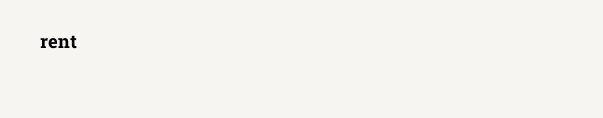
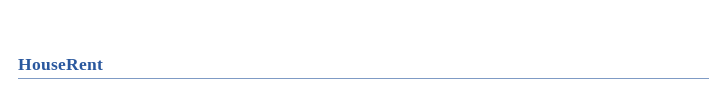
- rent
+ HouseRent

